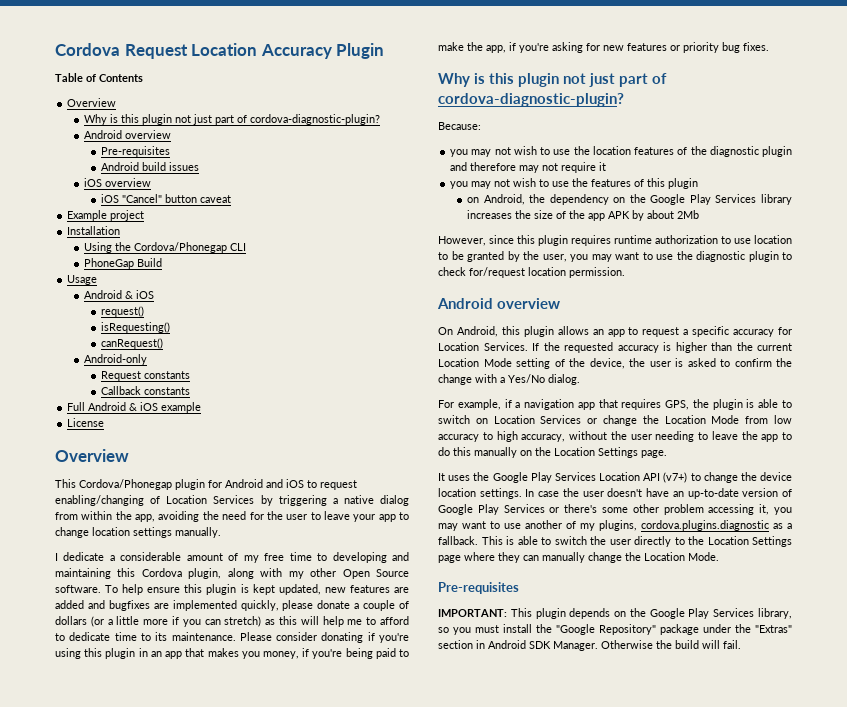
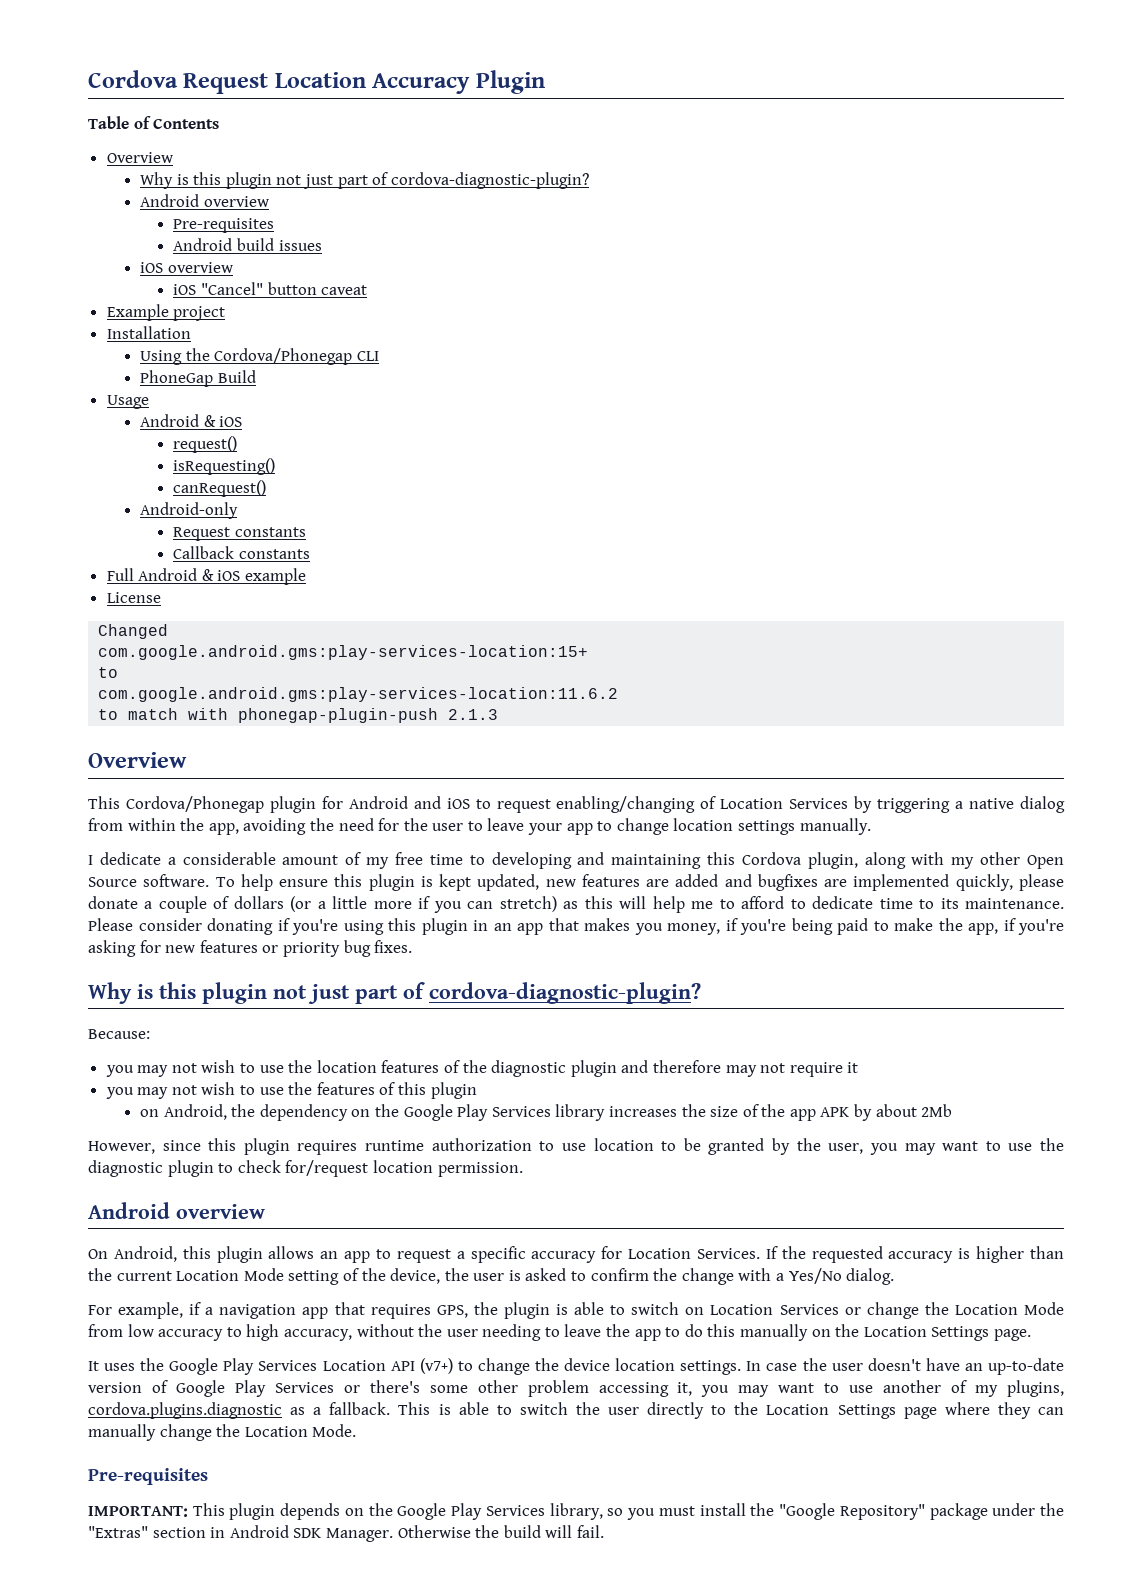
+ Changed
+ com.google.android.gms:play-services-location:15+
+ to
+ com.google.android.gms:play-services-location:11.6.2
+ to match with phonegap-plugin-push 2.1.3

